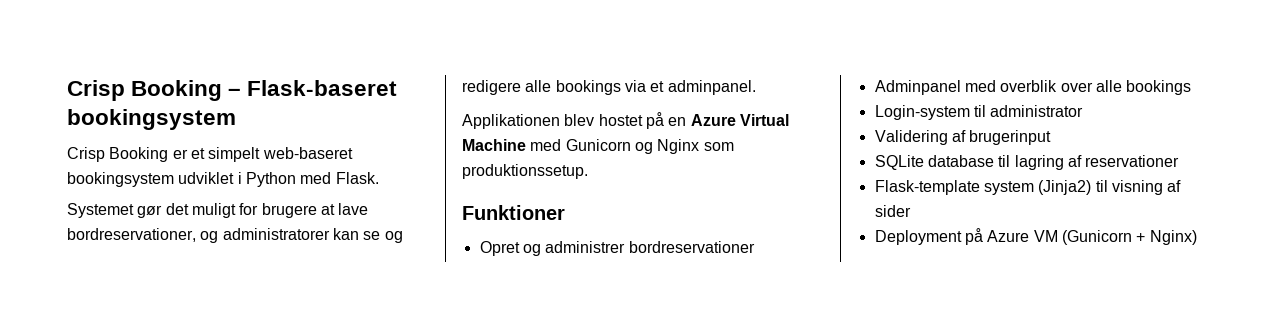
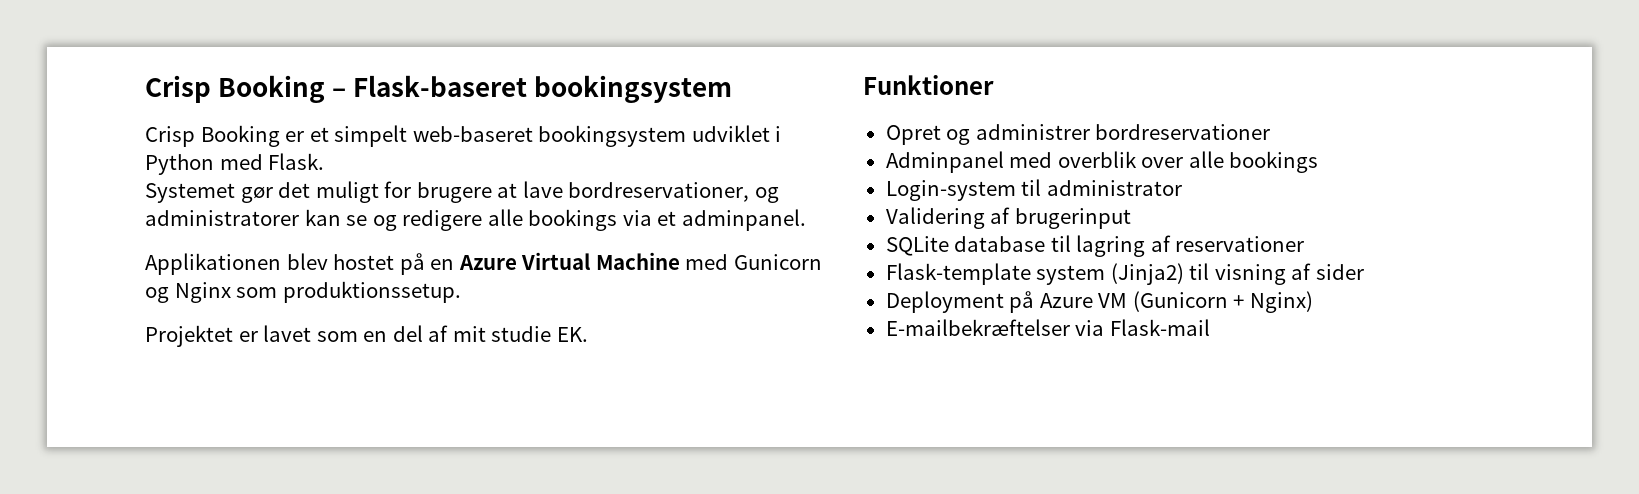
+ Projektet er lavet som en del af mit studie EK.
+ E-mailbekræftelser via Flask-mail

